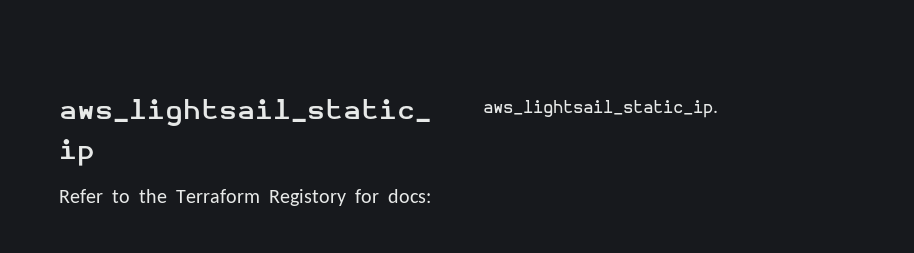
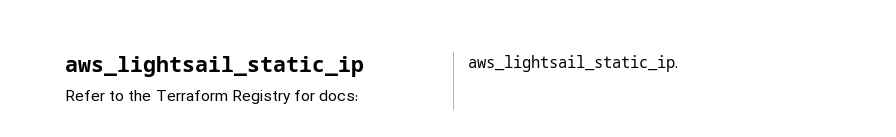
- Refer to the Terraform Registory for docs: aws_lightsail_static_ip.
+ Refer to the Terraform Registry for docs: aws_lightsail_static_ip.

